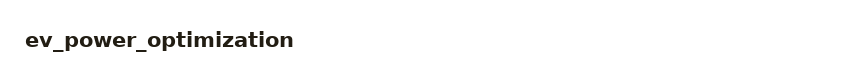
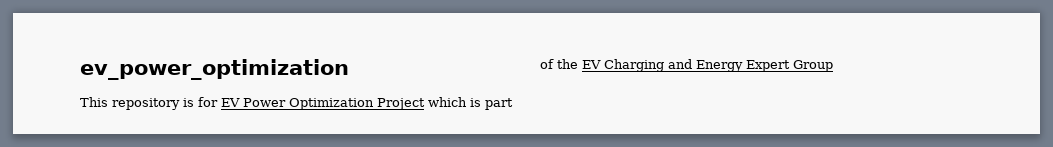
+ This repository is for EV Power Optimization Project which is part of the EV Charging and Energy Expert Group

